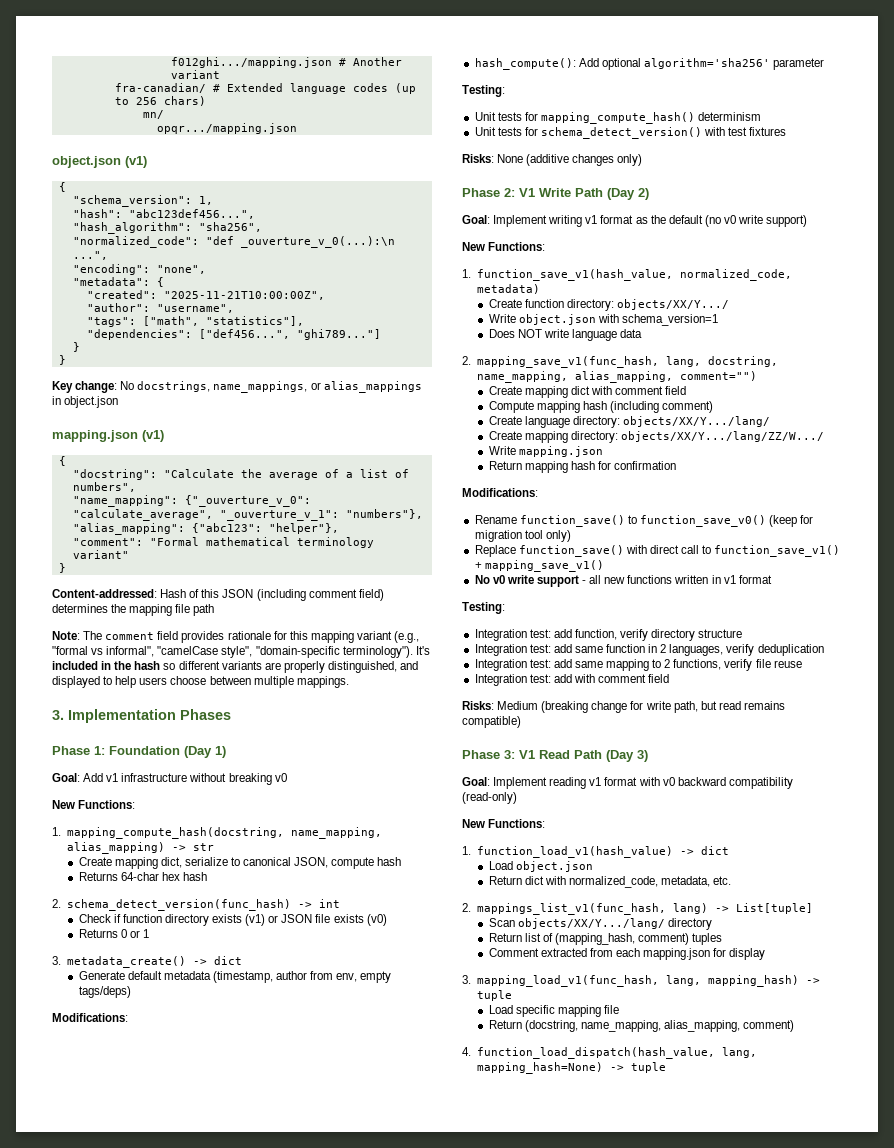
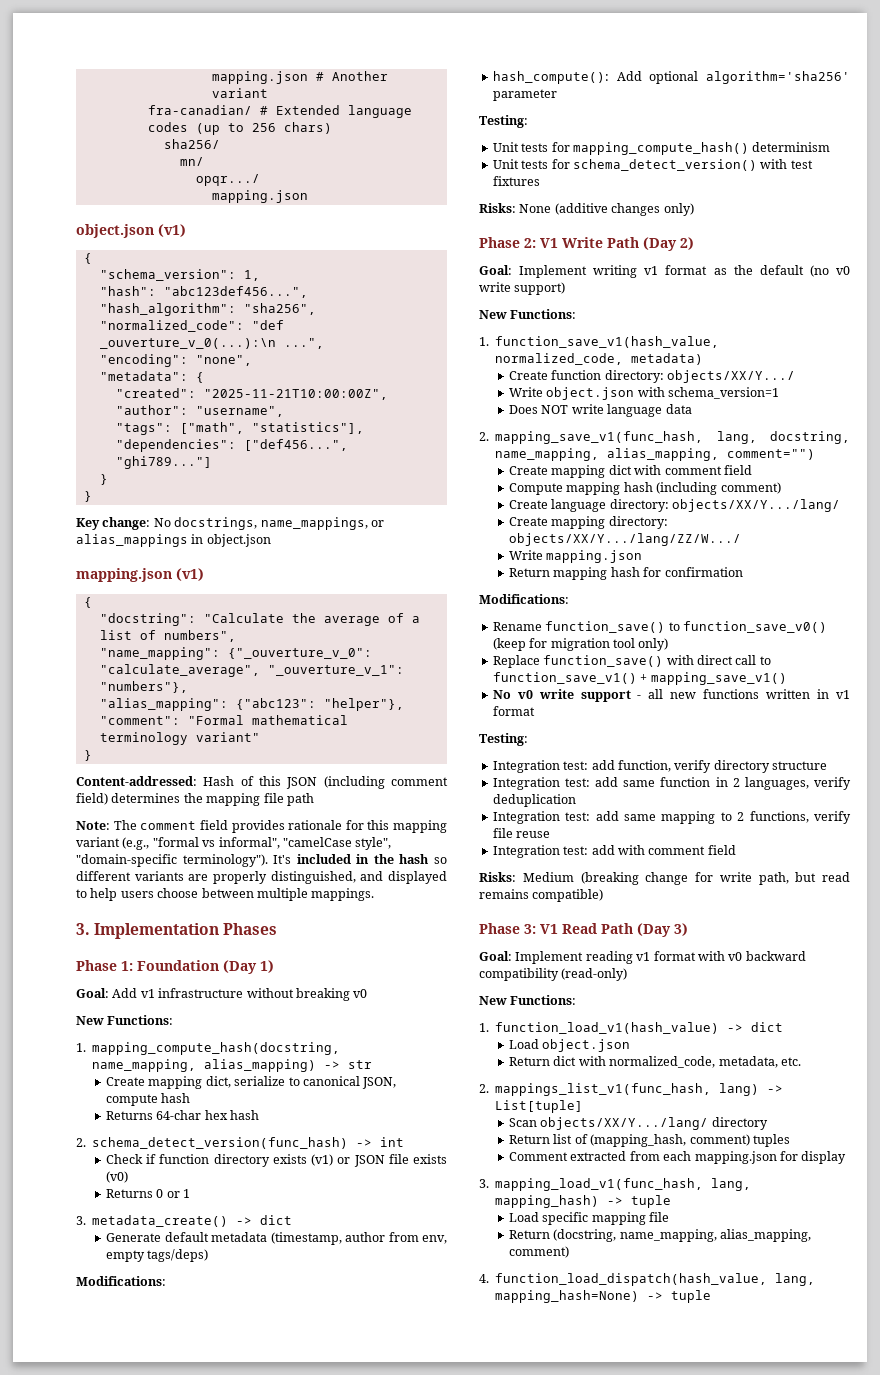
- f012ghi.../mapping.json # Another variant
+ mapping.json # Another variant
+ sha256/
- opqr.../mapping.json
+ opqr.../
+ mapping.json

